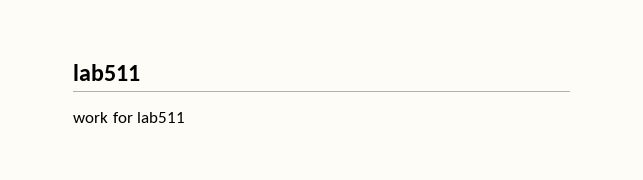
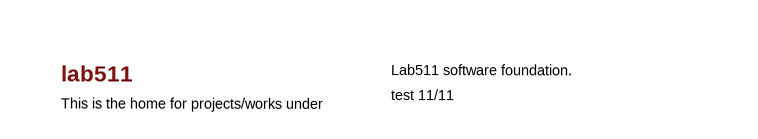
- work for lab511
+ This is the home for projects/works under Lab511 software foundation.
+ test 11/11

